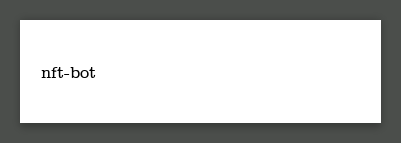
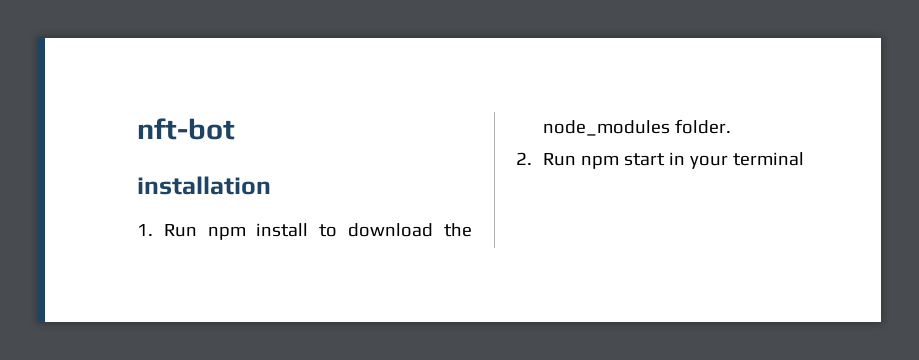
+ installation
+ 1. Run npm install to download the node_modules folder.
+ 2. Run npm start in your terminal

